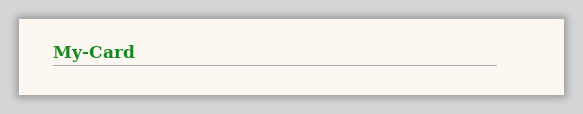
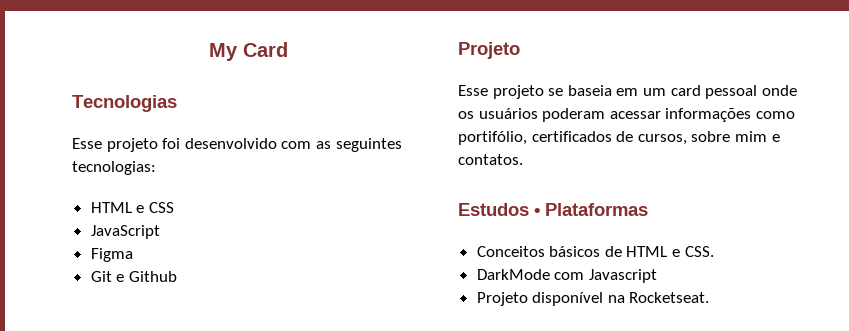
- My-Card
+ My Card
+ Tecnologias
+ Esse projeto foi desenvolvido com as seguintes tecnologias:
+ HTML e CSS
+ JavaScript
+ Figma
+ Git e Github
+ Projeto
+ Esse projeto se baseia em um card pessoal onde os usuários poderam acessar informações como portifólio, certificados de cursos, sobre mim e contatos.
+ Estudos • Plataformas
+ Conceitos básicos de HTML e CSS.
+ DarkMode com Javascript
+ Projeto disponível na Rocketseat.

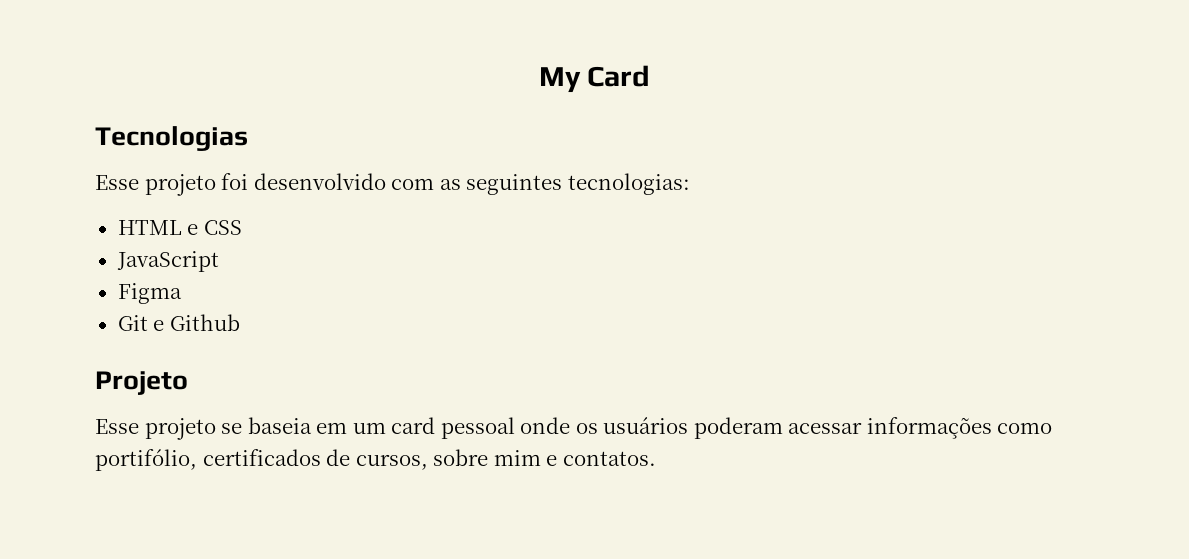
- Estudos • Plataformas
- Conceitos básicos de HTML e CSS.
- DarkMode com Javascript
- Projeto disponível na Rocketseat.

